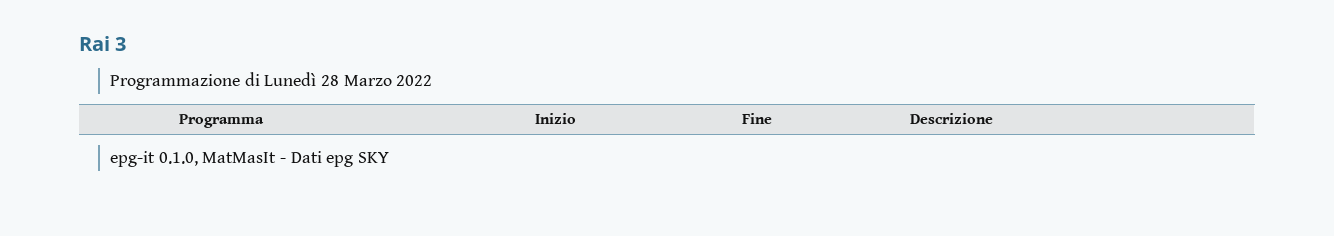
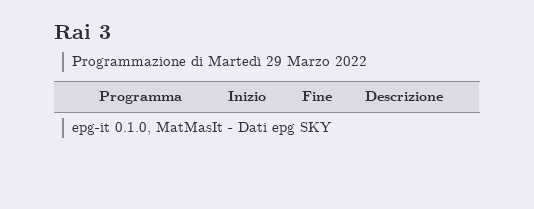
- Programmazione di Lunedì 28 Marzo 2022
+ Programmazione di Martedì 29 Marzo 2022

